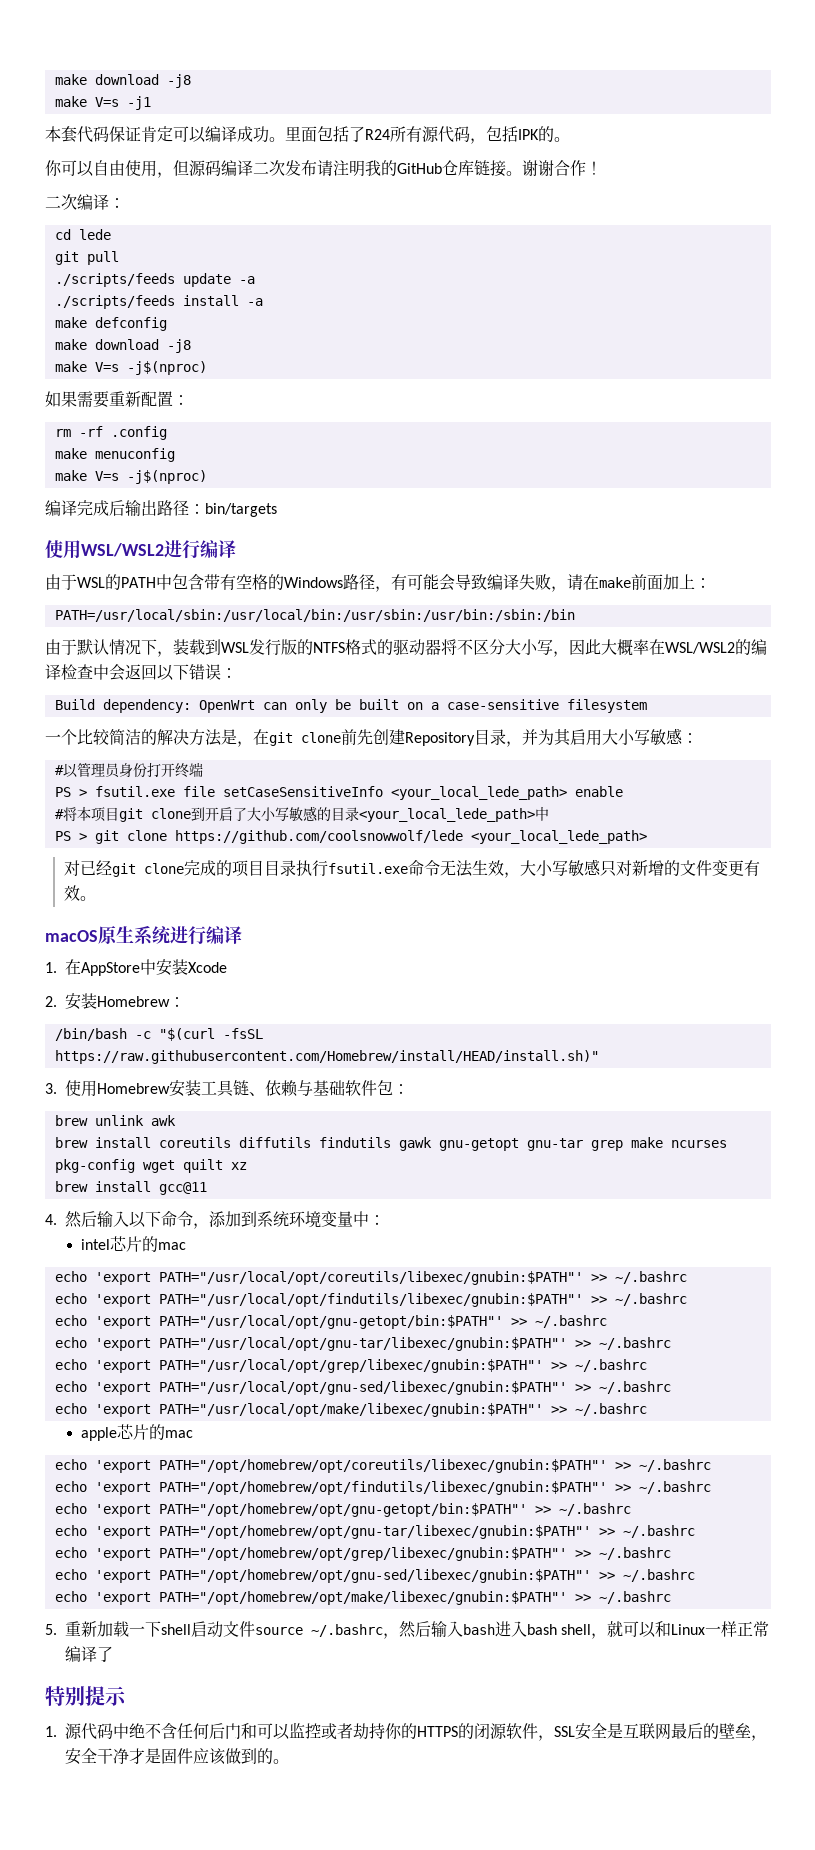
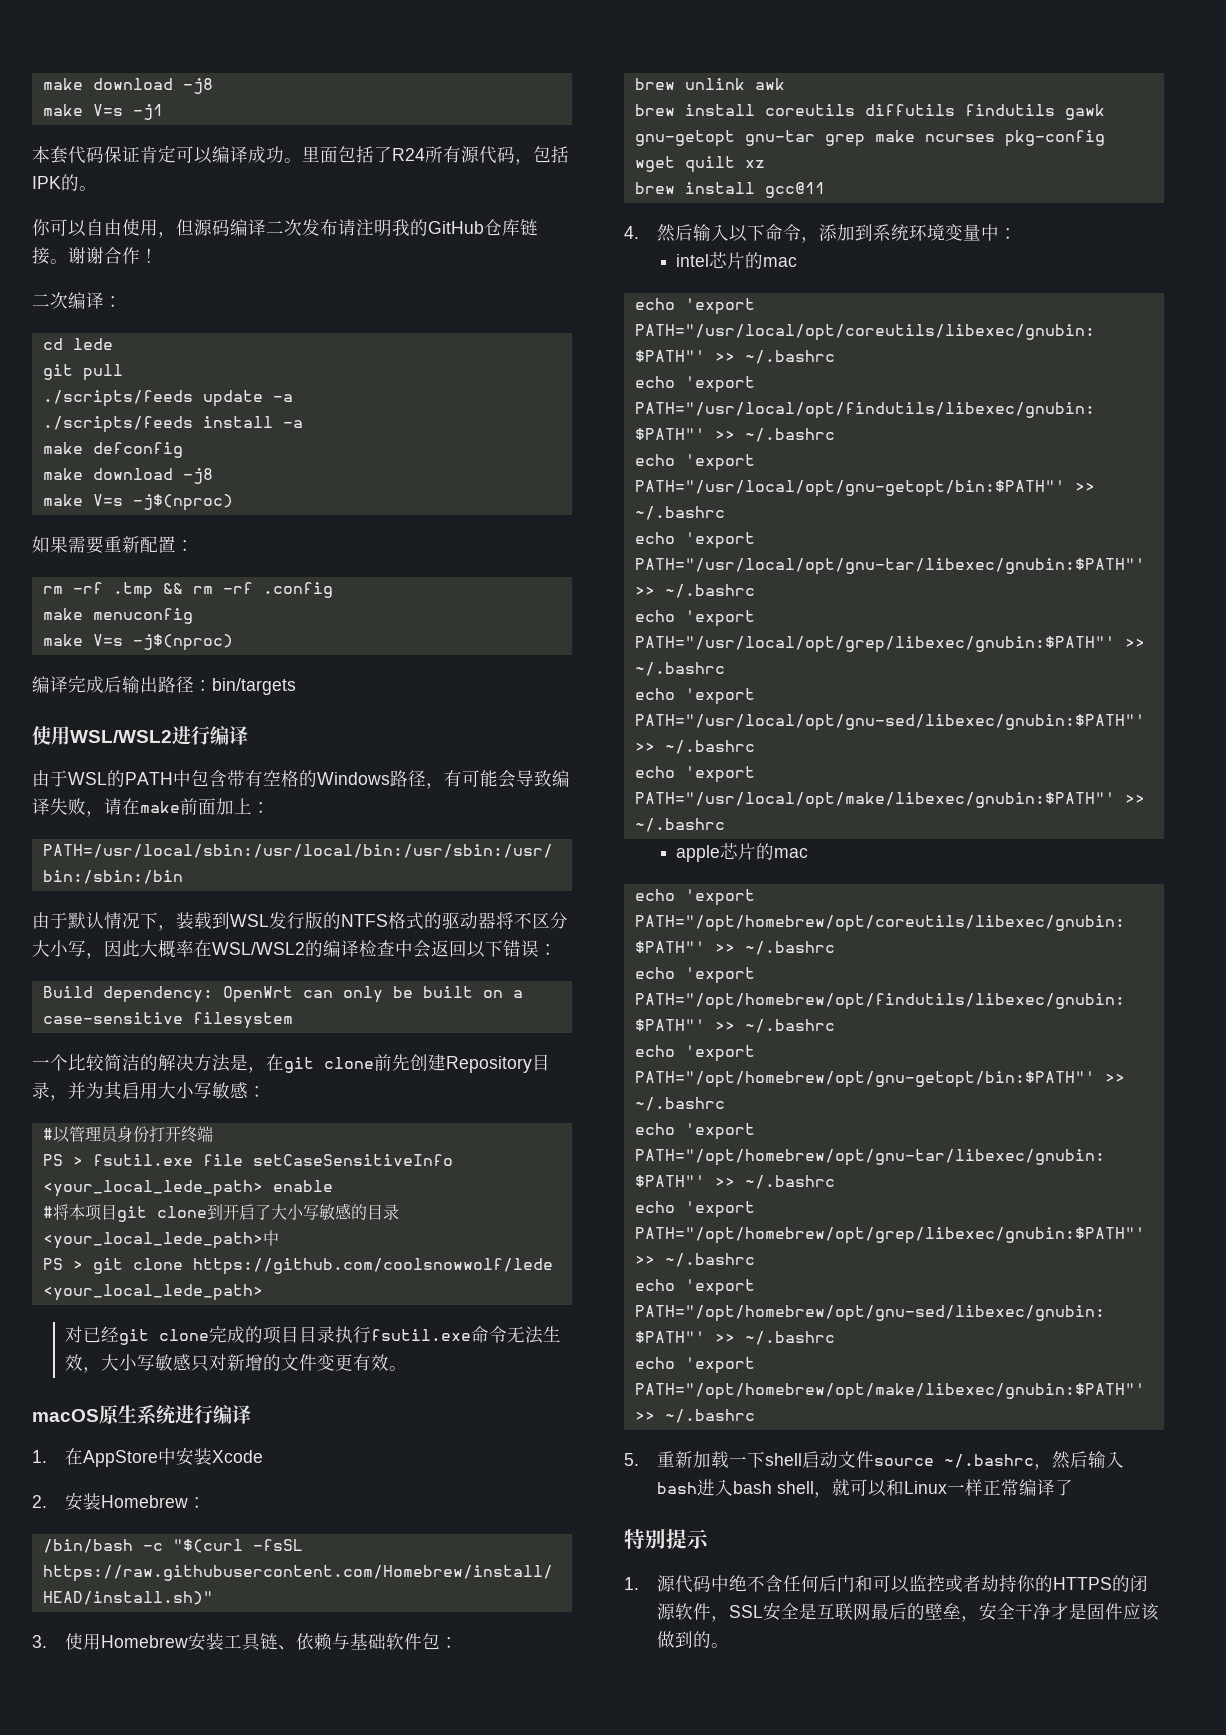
- rm -rf .config
+ rm -rf .tmp && rm -rf .config

